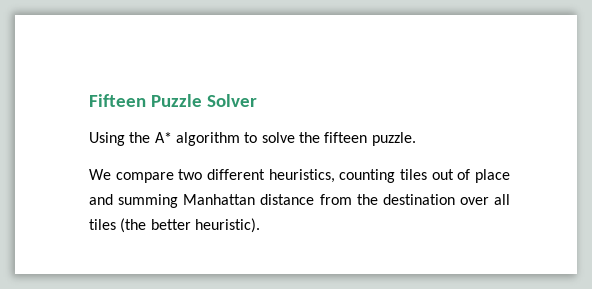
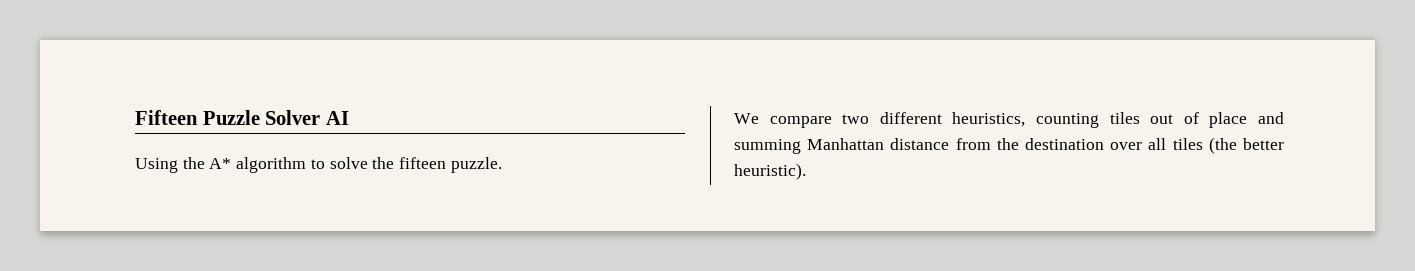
- Fifteen Puzzle Solver
+ Fifteen Puzzle Solver AI

